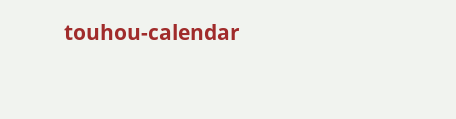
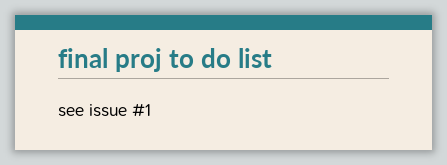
- touhou-calendar
+ final proj to do list
+ see issue #1

